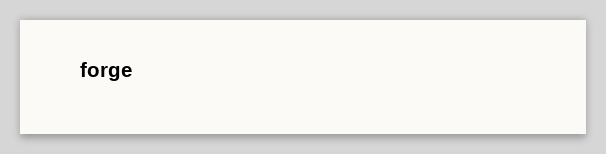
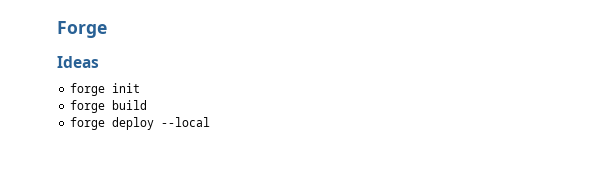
- forge
+ Forge
+ Ideas
+ forge init
+ forge build
+ forge deploy --local

